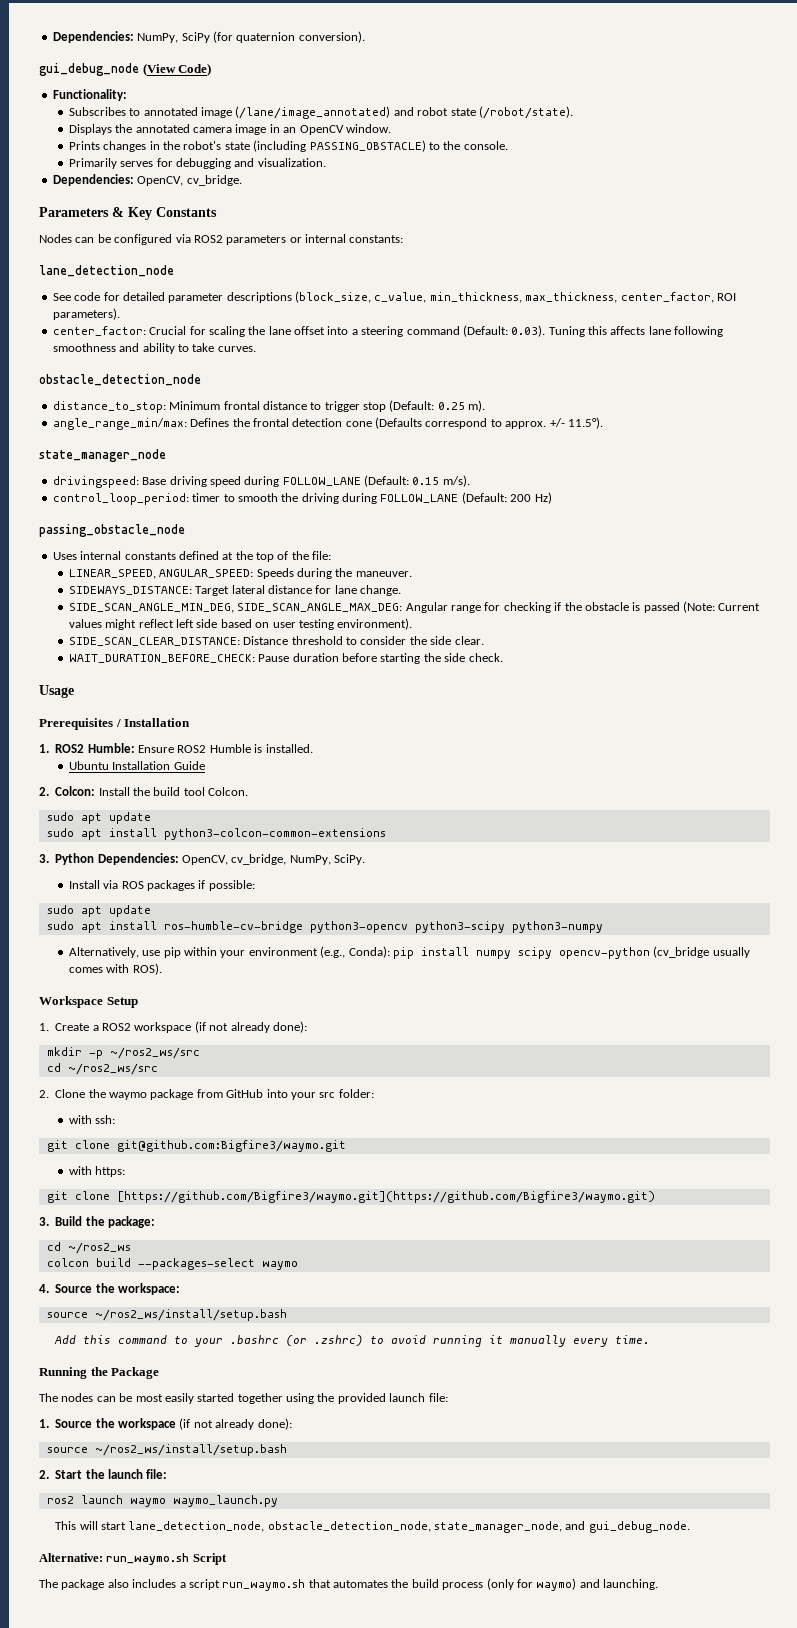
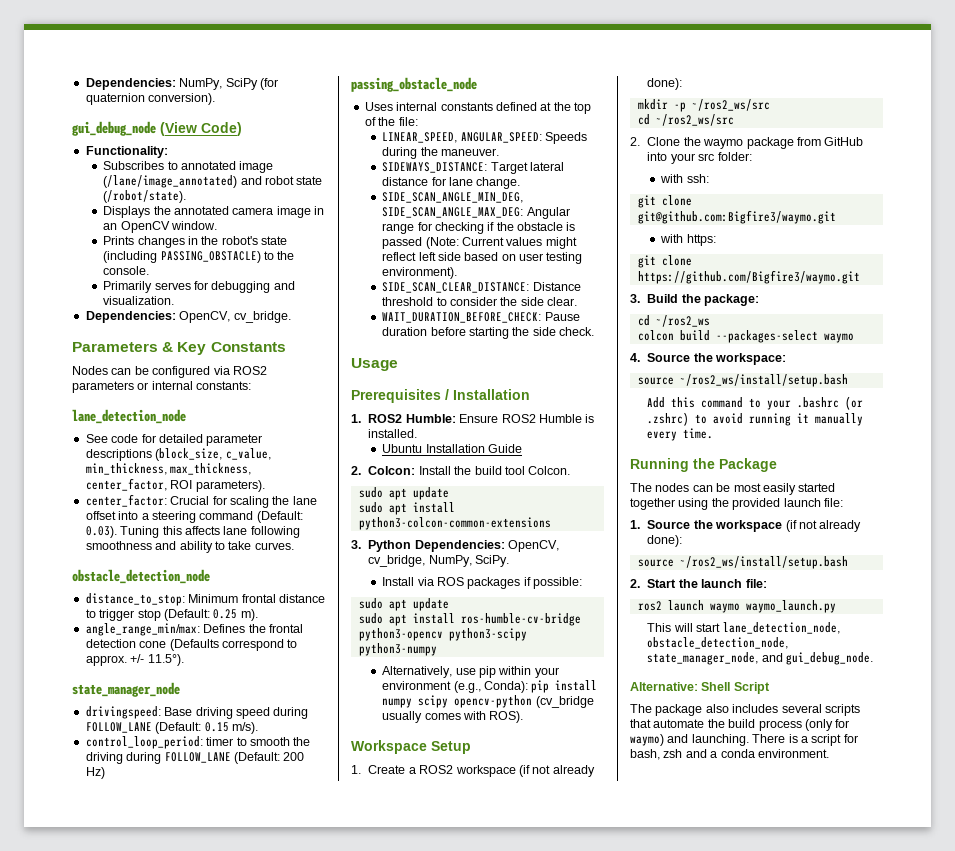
- git clone [https://github.com/Bigfire3/waymo.git](https://github.com/Bigfire3/waymo.git)
+ git clone https://github.com/Bigfire3/waymo.git
- Alternative: run_waymo.sh Script
+ Alternative: Shell Script
- The package also includes a script run_waymo.sh that automates the build process (only for waymo) and launching.
+ The package also includes several scripts that automate the build process (only for waymo) and launching.
+ There is a script for bash, zsh and a conda environment.

